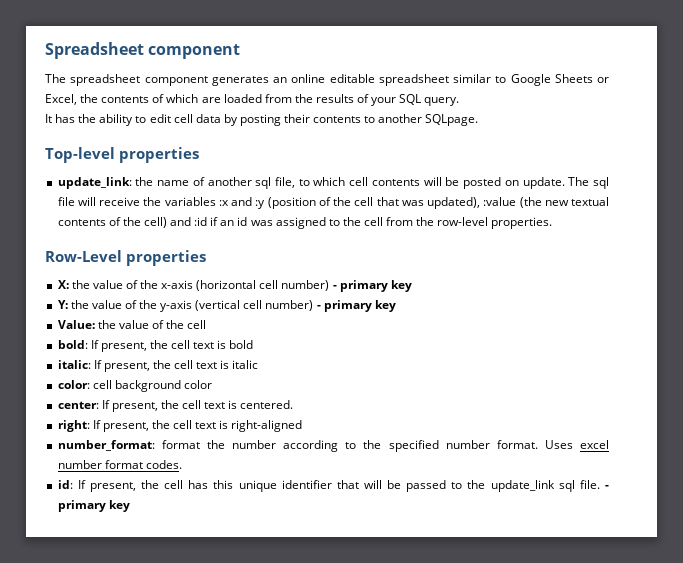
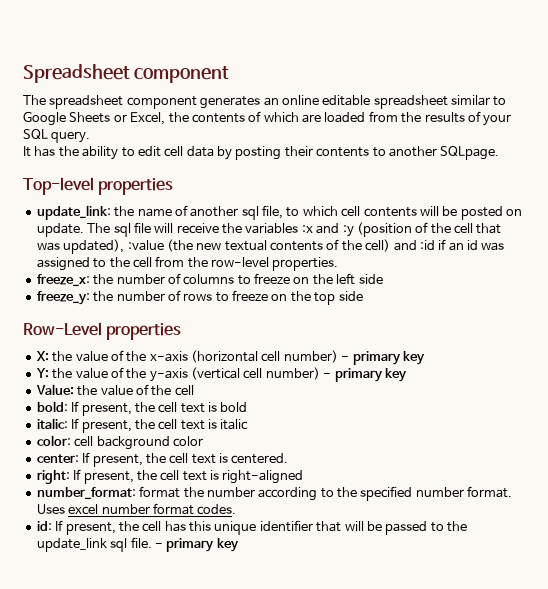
+ freeze_x: the number of columns to freeze on the left side
+ freeze_y: the number of rows to freeze on the top side

